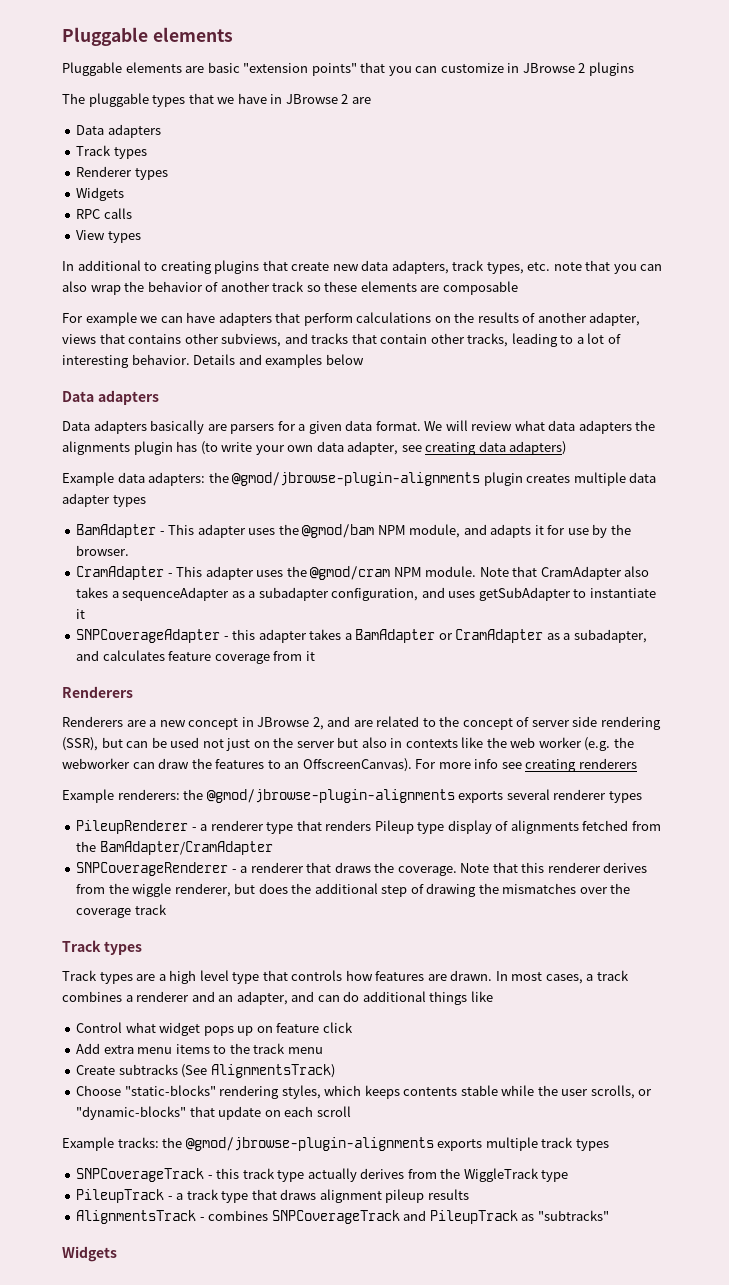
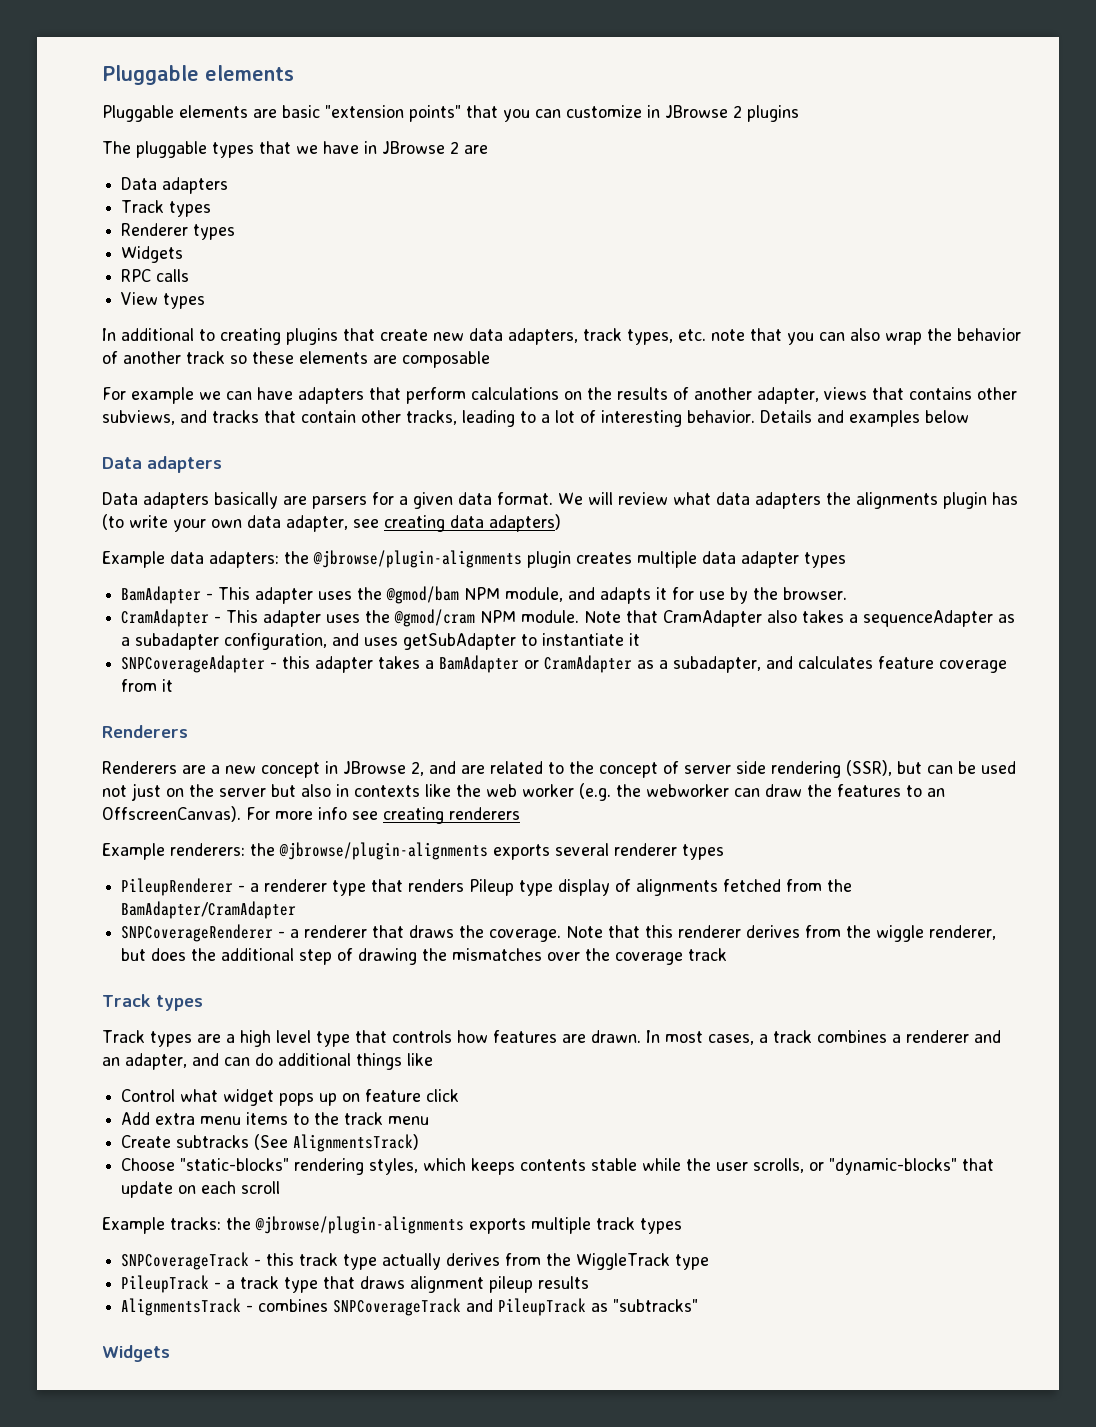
- Example data adapters: the @gmod/jbrowse-plugin-alignments plugin creates multiple data adapter types
+ Example data adapters: the @jbrowse/plugin-alignments plugin creates multiple data adapter types
- Example renderers: the @gmod/jbrowse-plugin-alignments exports several renderer types
+ Example renderers: the @jbrowse/plugin-alignments exports several renderer types
- Example tracks: the @gmod/jbrowse-plugin-alignments exports multiple track types
+ Example tracks: the @jbrowse/plugin-alignments exports multiple track types

